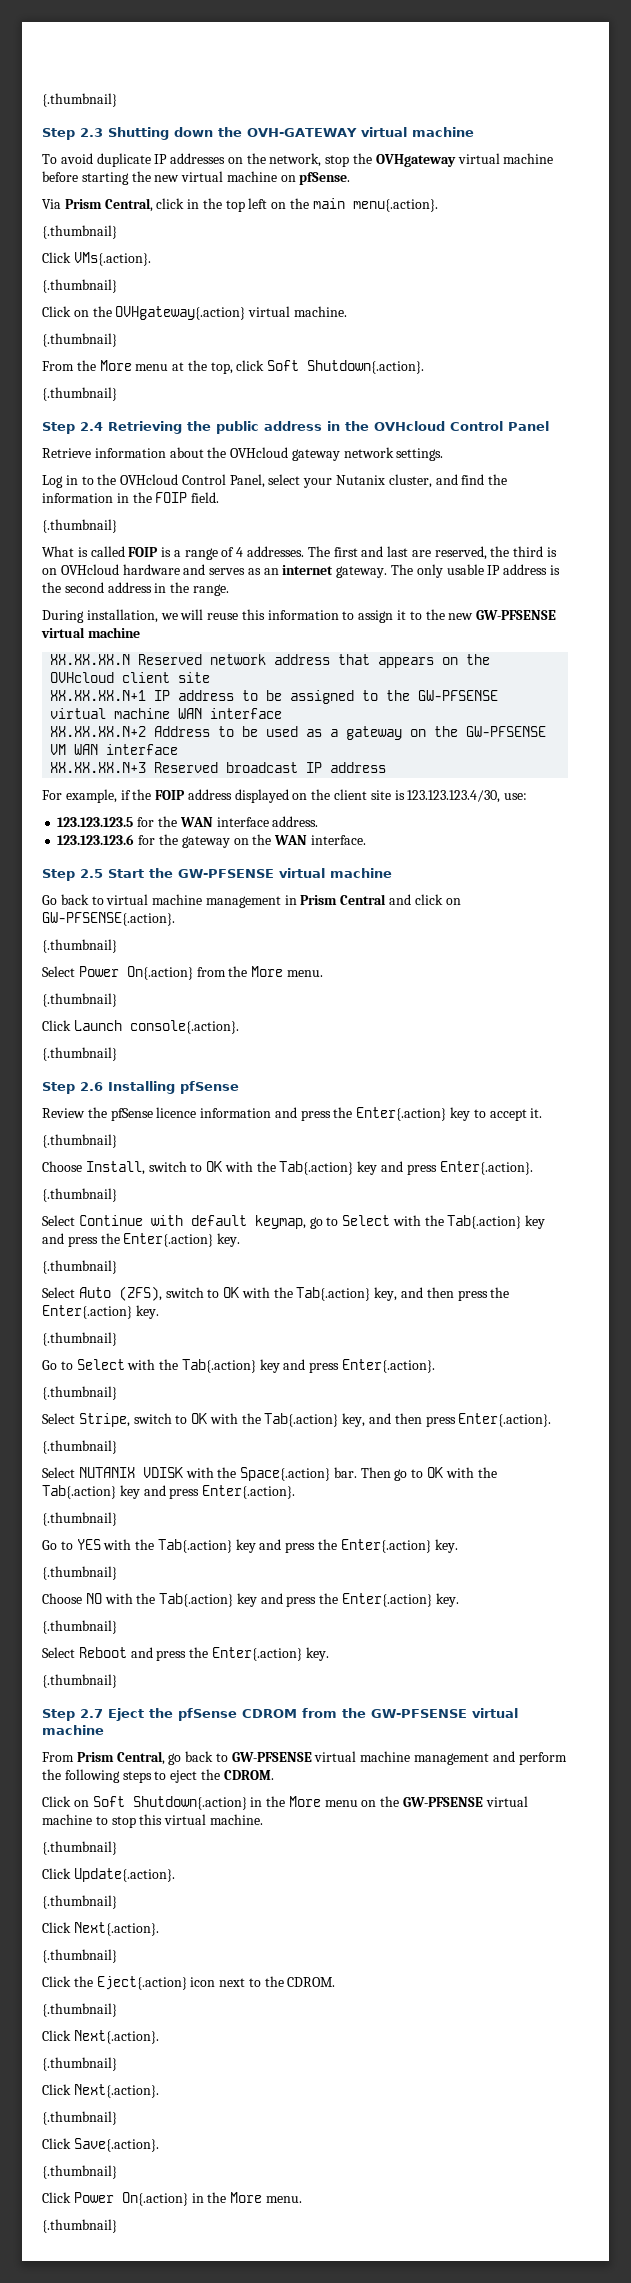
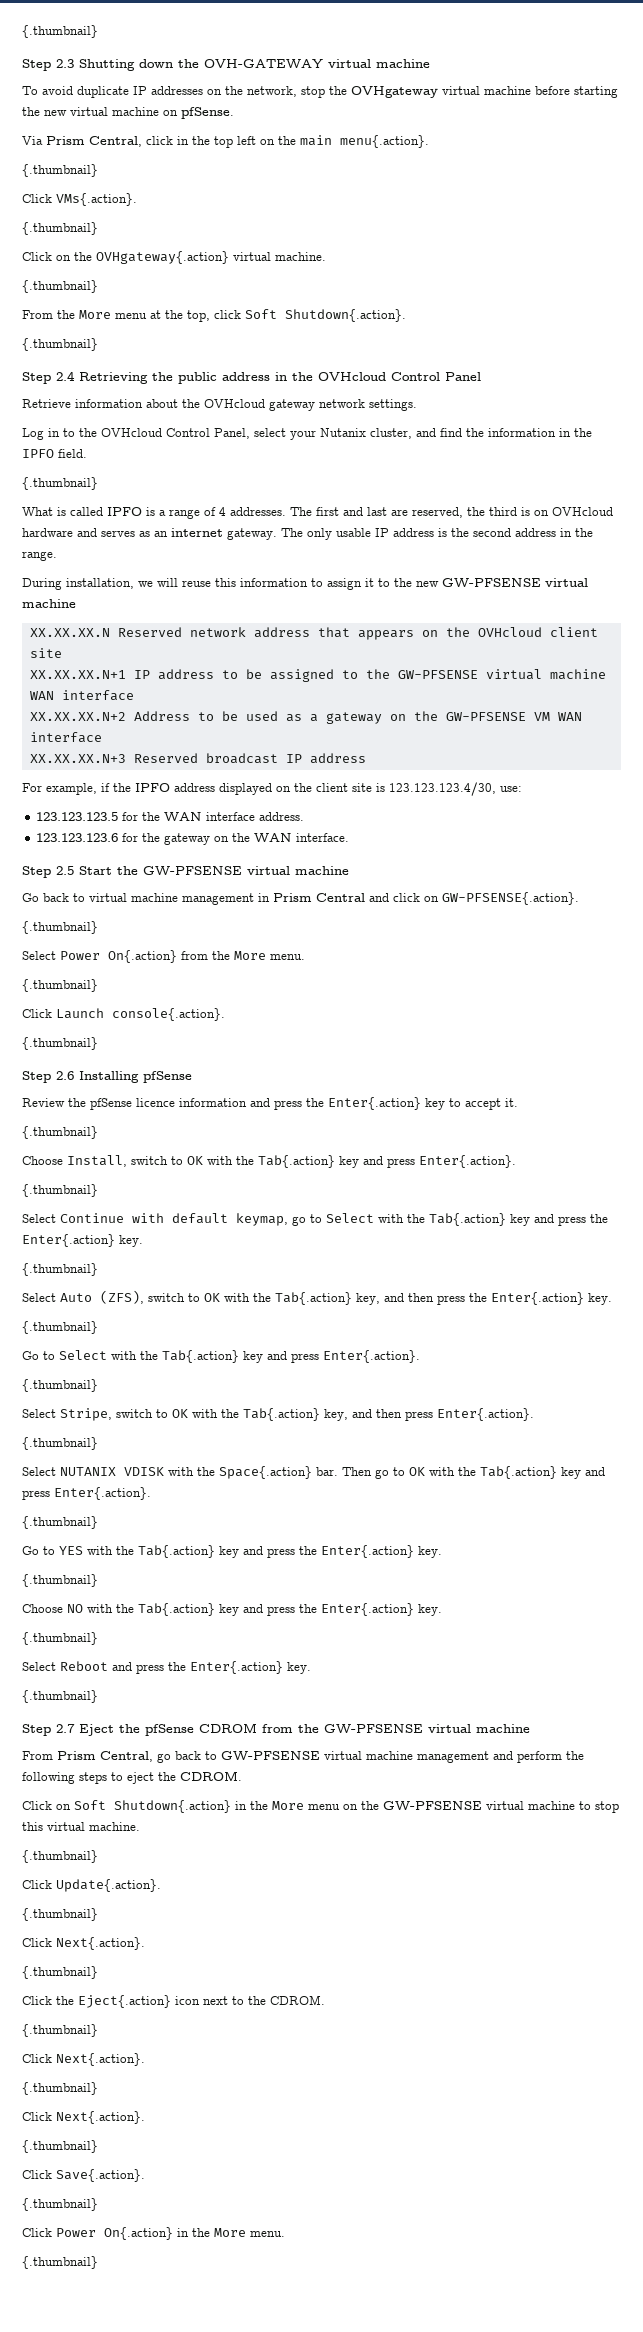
- Log in to the OVHcloud Control Panel, select your Nutanix cluster, and find the information in the FOIP field.
+ Log in to the OVHcloud Control Panel, select your Nutanix cluster, and find the information in the IPFO field.
- What is called FOIP is a range of 4 addresses.
+ What is called IPFO is a range of 4 addresses.
- For example, if the FOIP address displayed on the client site is 123.123.123.4/30, use:
+ For example, if the IPFO address displayed on the client site is 123.123.123.4/30, use:

